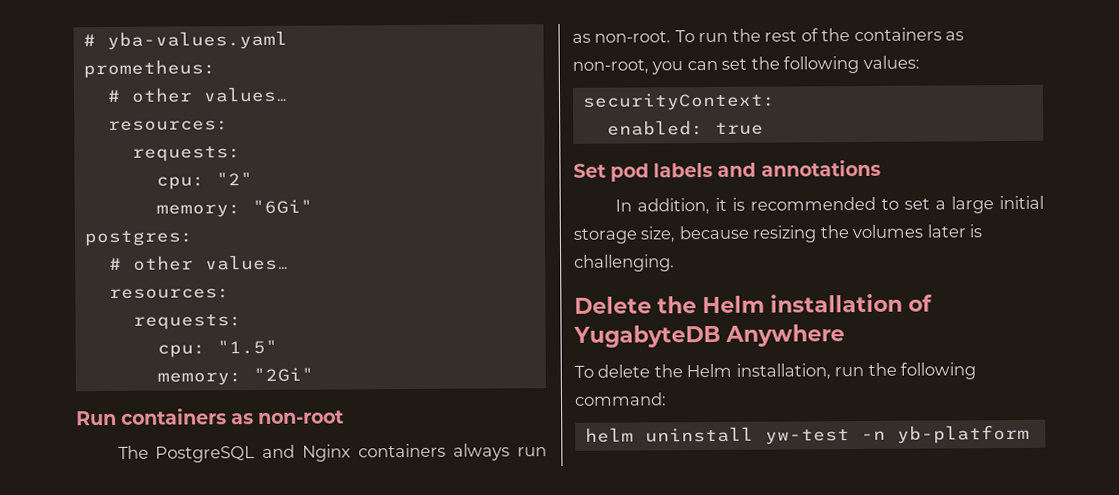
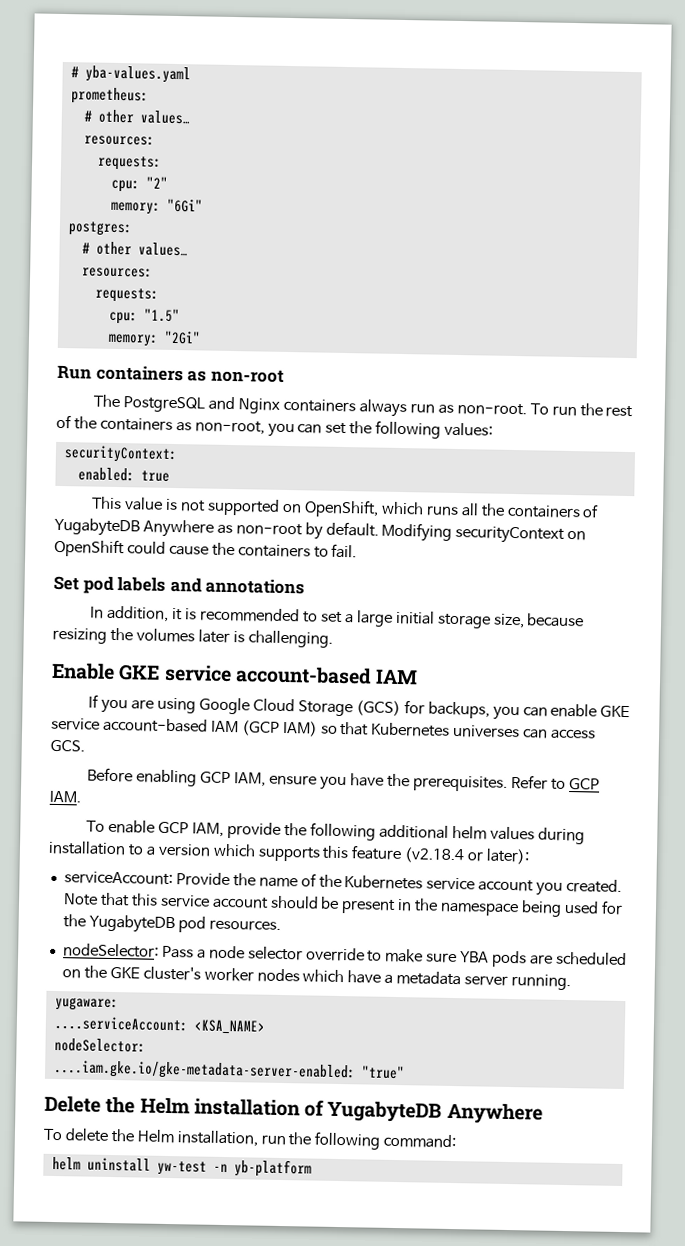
+ This value is not supported on OpenShift, which runs all the containers of YugabyteDB Anywhere as non-root by default. Modifying securityContext on OpenShift could cause the containers to fail.
+ Enable GKE service account-based IAM
+ If you are using Google Cloud Storage (GCS) for backups, you can enable GKE service account-based IAM (GCP IAM) so that Kubernetes universes can access GCS.
+ Before enabling GCP IAM, ensure you have the prerequisites. Refer to GCP IAM.
+ To enable GCP IAM, provide the following additional helm values during installation to a version which supports this feature (v2.18.4 or later):
+ serviceAccount: Provide the name of the Kubernetes service account you created. Note that this service account should be present in the namespace being used for the YugabyteDB pod resources.
+ nodeSelector: Pass a node selector override to make sure YBA pods are scheduled on the GKE cluster's worker nodes which have a metadata server running.
+ yugaware:
+ ....serviceAccount: <KSA_NAME>
+ nodeSelector:
+ ....iam.gke.io/gke-metadata-server-enabled: "true"

